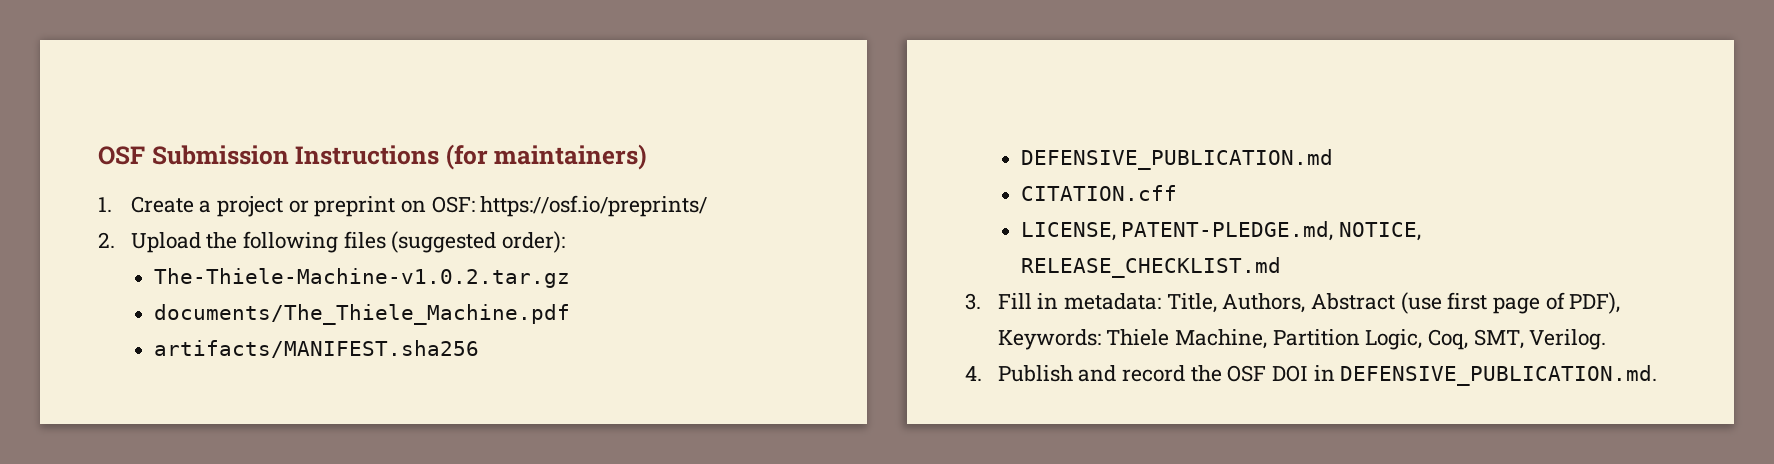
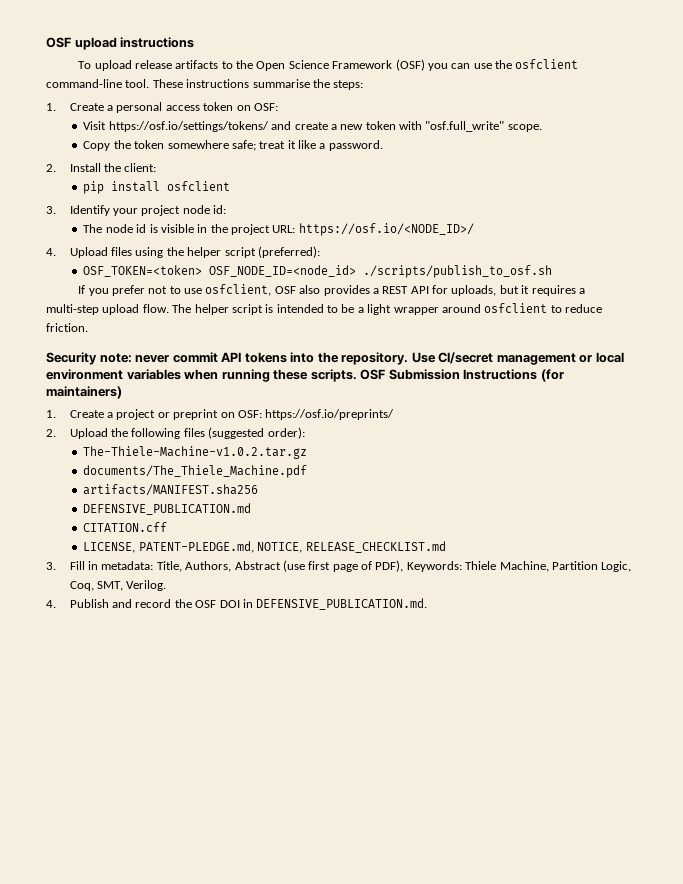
- OSF Submission Instructions (for maintainers)
+ OSF upload instructions
+ To upload release artifacts to the Open Science Framework (OSF) you can use the osfclient command-line tool. These instructions summarise the steps:
+ 1. Create a personal access token on OSF:
+ Visit https://osf.io/settings/tokens/ and create a new token with "osf.full_write" scope.
+ Copy the token somewhere safe; treat it like a password.
+ 2. Install the client:
+ pip install osfclient
+ 3. Identify your project node id:
+ The node id is visible in the project URL: https://osf.io/<NODE_ID>/
+ 4. Upload files using the helper script (preferred):
+ OSF_TOKEN=<token> OSF_NODE_ID=<node_id> ./scripts/publish_to_osf.sh
+ If you prefer not to use osfclient, OSF also provides a REST API for uploads, but it requires a multi-step upload flow. The helper script is intended to be a light wrapper around osfclient to reduce friction.
+ Security note: never commit API tokens into the repository. Use CI/secret management or local environment variables when running these scripts. OSF Submission Instructions (for maintainers)

